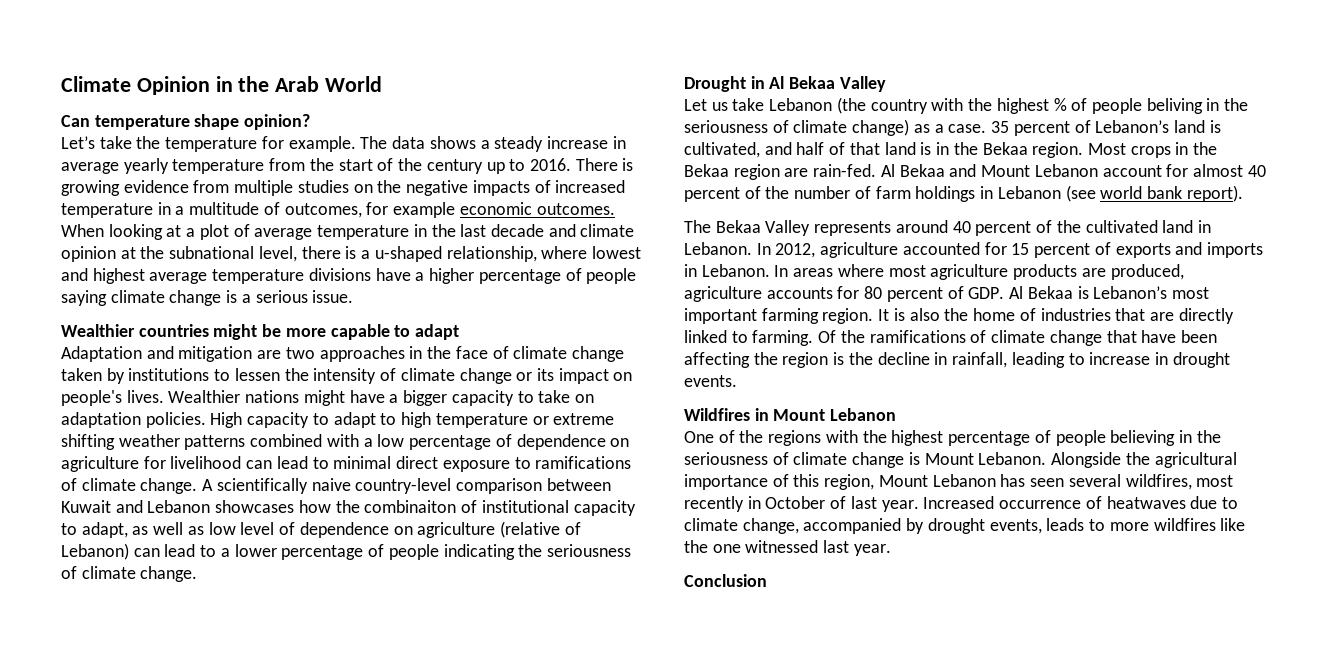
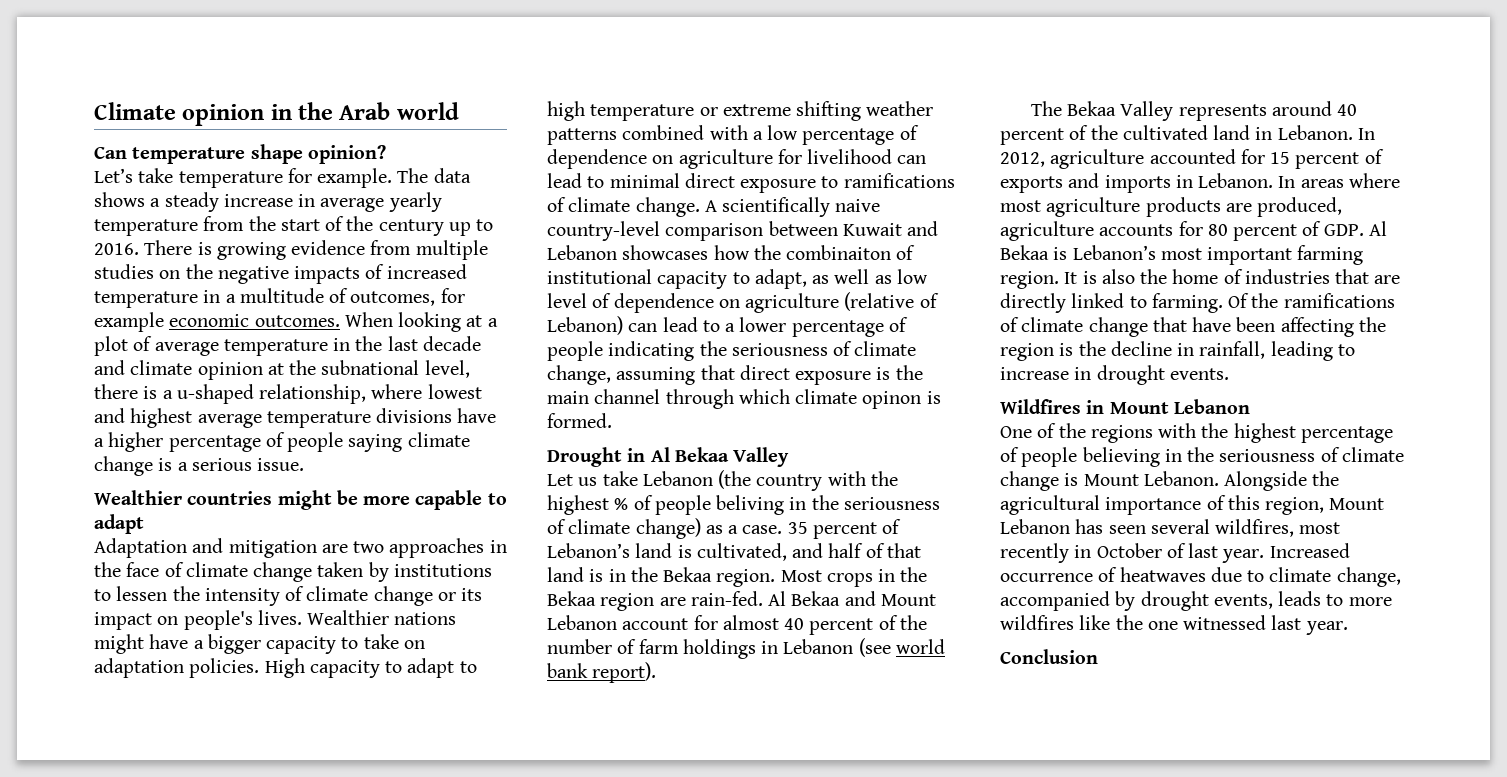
- Climate Opinion in the Arab World
+ Climate opinion in the Arab world
- Let’s take the temperature for example.
+ Let’s take temperature for example.
- A scientifically naive country-level comparison between Kuwait and Lebanon showcases how the combinaiton of institutional capacity to adapt, as well as low level of dependence on agriculture (relative of Lebanon) can lead to a lower percentage of people indicating the seriousness of climate change.
+ A scientifically naive country-level comparison between Kuwait and Lebanon showcases how the combinaiton of institutional capacity to adapt, as well as low level of dependence on agriculture (relative of Lebanon) can lead to a lower percentage of people indicating the seriousness of climate change, assuming that direct exposure is the main channel through which climate opinon is formed.

